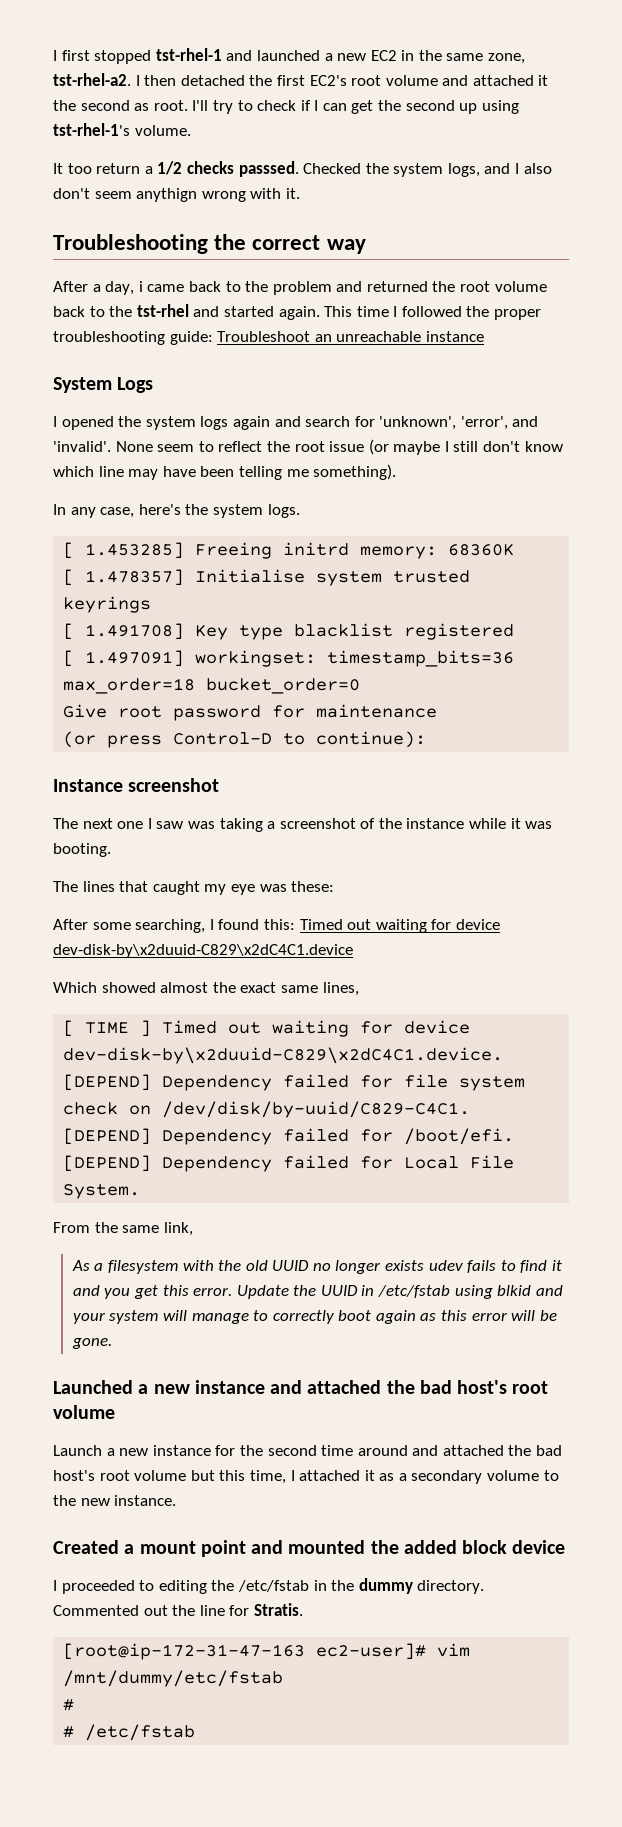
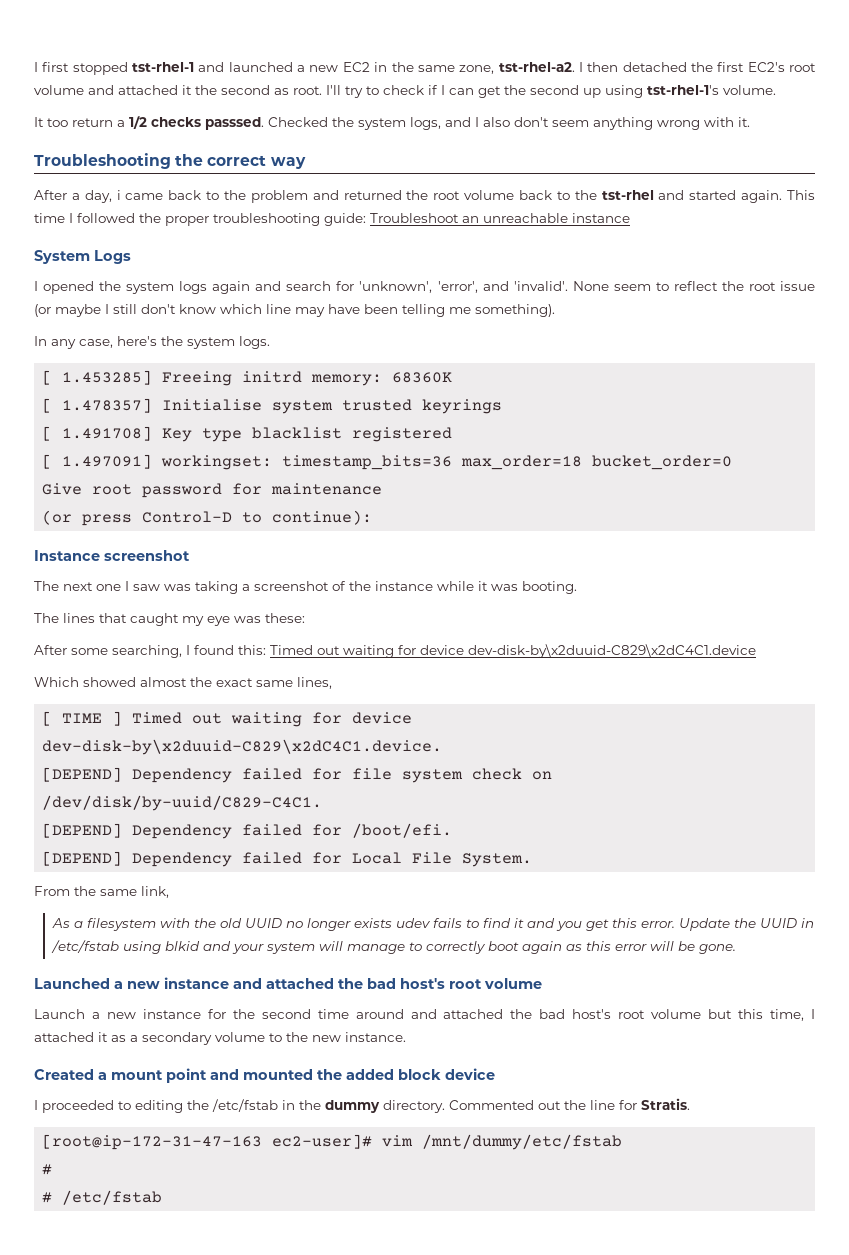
- Checked the system logs, and I also don't seem anythign wrong with it.
+ Checked the system logs, and I also don't seem anything wrong with it.

